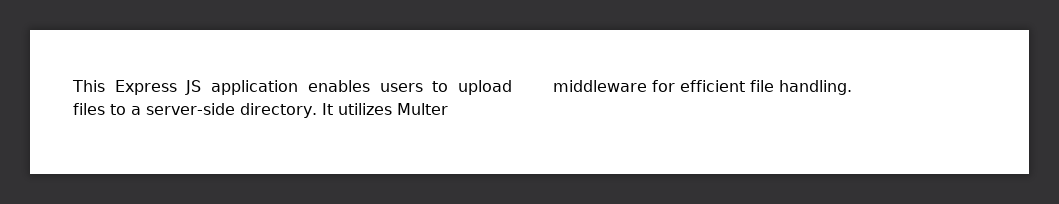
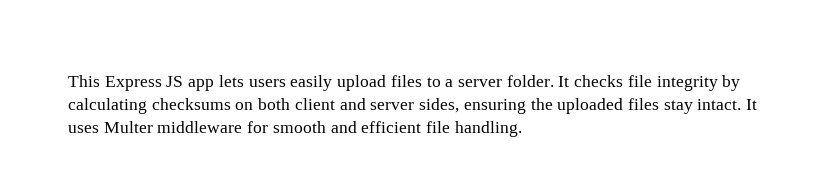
- This Express JS application enables users to upload files to a server-side directory. It utilizes Multer middleware for efficient file handling.
+ This Express JS app lets users easily upload files to a server folder. It checks file integrity by calculating checksums on both client and server sides, ensuring the uploaded files stay intact. It uses Multer middleware for smooth and efficient file handling.

